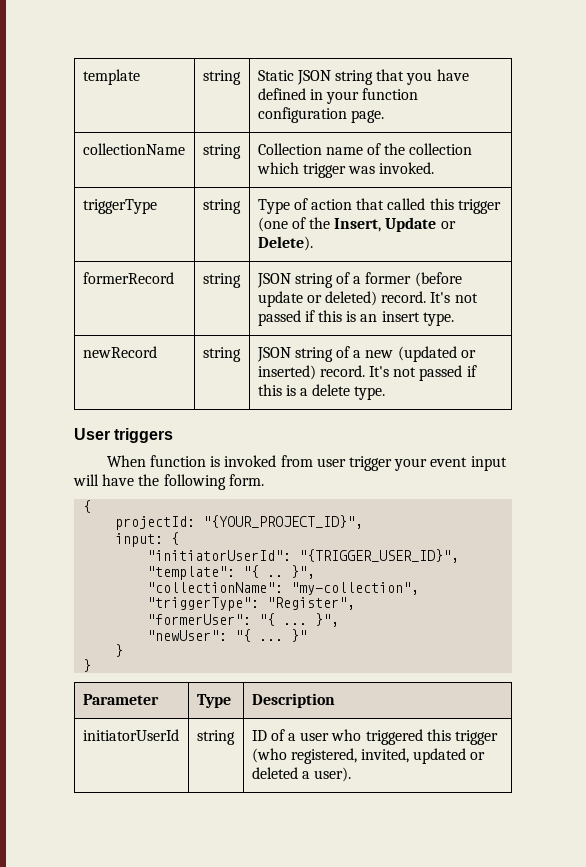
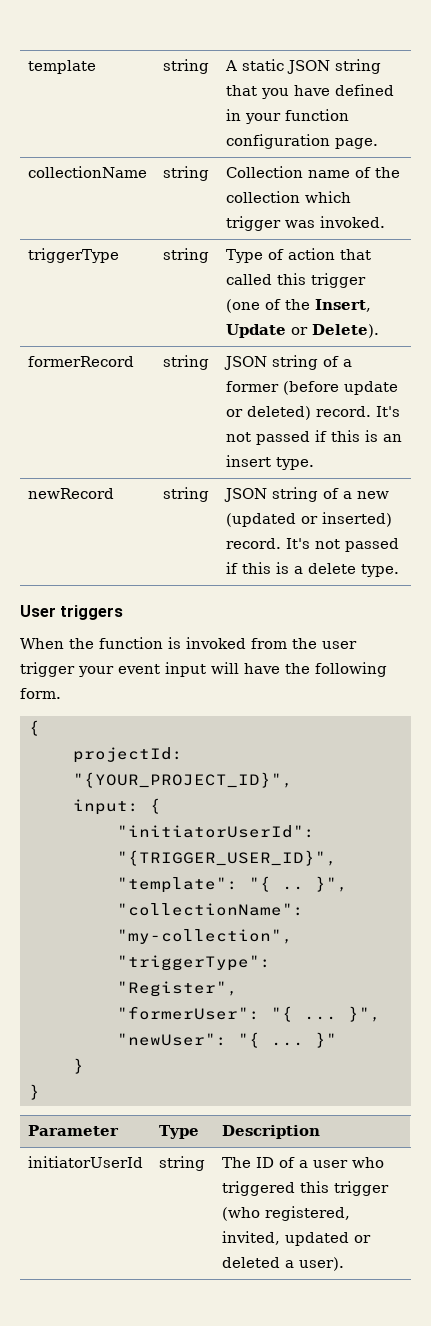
- template | string | Static JSON string that you have defined in your function configuration page.
+ template | string | A static JSON string that you have defined in your function configuration page.
- When function is invoked from user trigger your event input will have the following form.
+ When the function is invoked from the user trigger your event input will have the following form.
- initiatorUserId | string | ID of a user who triggered this trigger (who registered, invited, updated or deleted a user).
+ initiatorUserId | string | The ID of a user who triggered this trigger (who registered, invited, updated or deleted a user).

